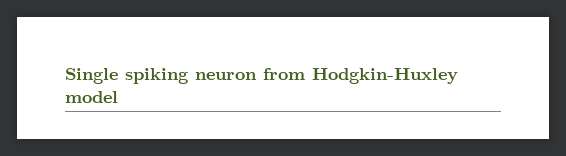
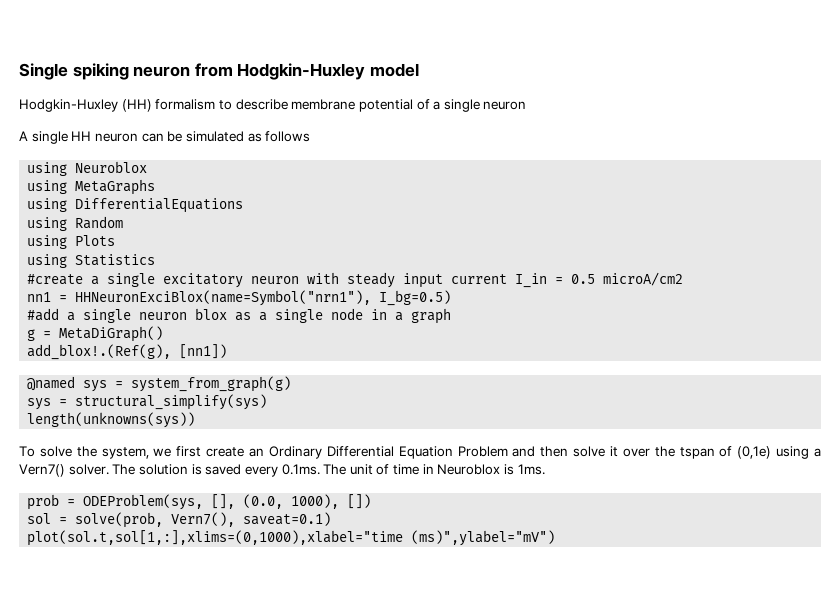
+ Hodgkin-Huxley (HH) formalism to describe membrane potential of a single neuron
+ A single HH neuron can be simulated as follows
+ using Neuroblox
+ using MetaGraphs
+ using DifferentialEquations
+ using Random
+ using Plots
+ using Statistics
+ #create a single excitatory neuron with steady input current I_in = 0.5 microA/cm2
+ nn1 = HHNeuronExciBlox(name=Symbol("nrn1"), I_bg=0.5)
+ #add a single neuron blox as a single node in a graph
+ g = MetaDiGraph()
+ add_blox!.(Ref(g), [nn1])
+ @named sys = system_from_graph(g)
+ sys = structural_simplify(sys)
+ length(unknowns(sys))
+ To solve the system, we first create an Ordinary Differential Equation Problem and then solve it over the tspan of (0,1e) using a Vern7() solver. The solution is saved every 0.1ms. The unit of time in Neuroblox is 1ms.
+ prob = ODEProblem(sys, [], (0.0, 1000), [])
+ sol = solve(prob, Vern7(), saveat=0.1)
+ plot(sol.t,sol[1,:],xlims=(0,1000),xlabel="time (ms)",ylabel="mV")

